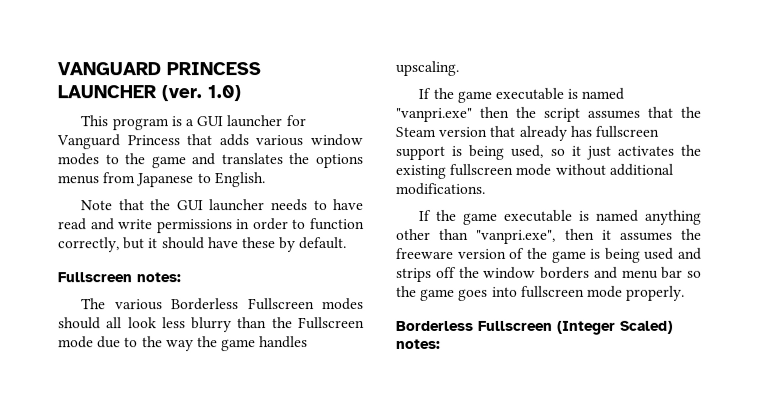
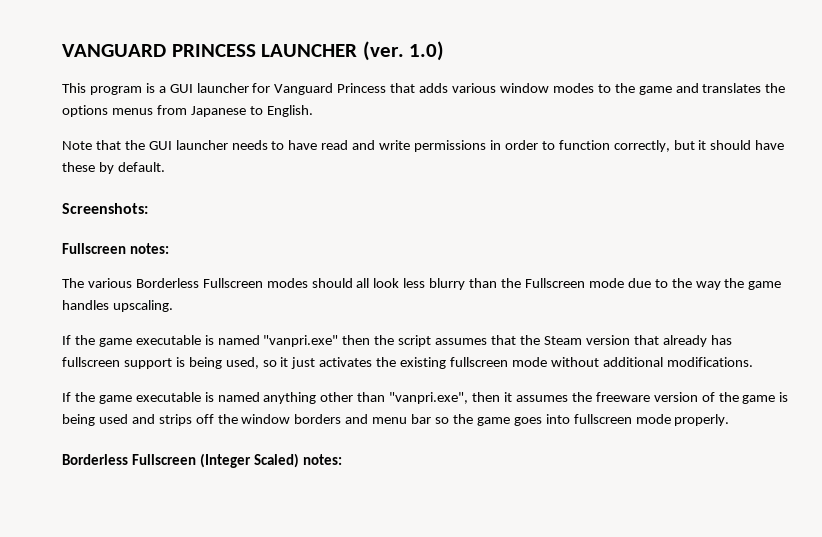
+ Screenshots:

